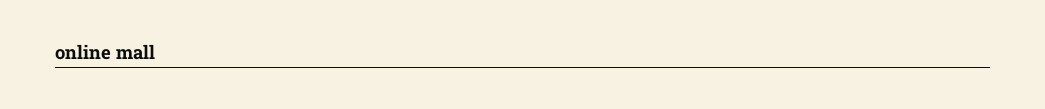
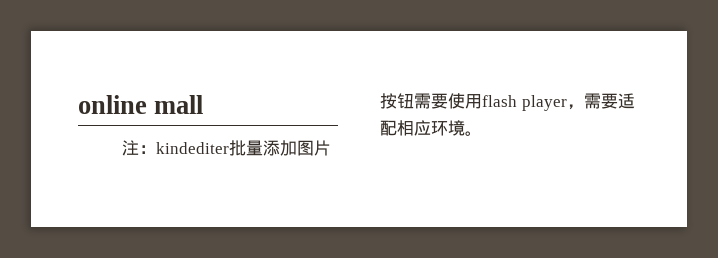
+ 注：kindediter批量添加图片按钮需要使用flash player，需要适配相应环境。

